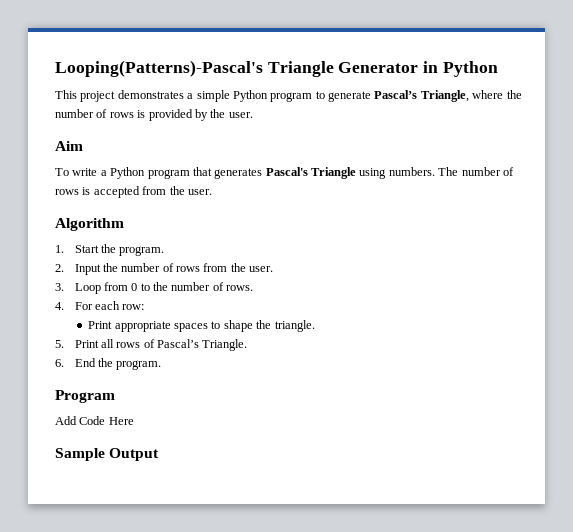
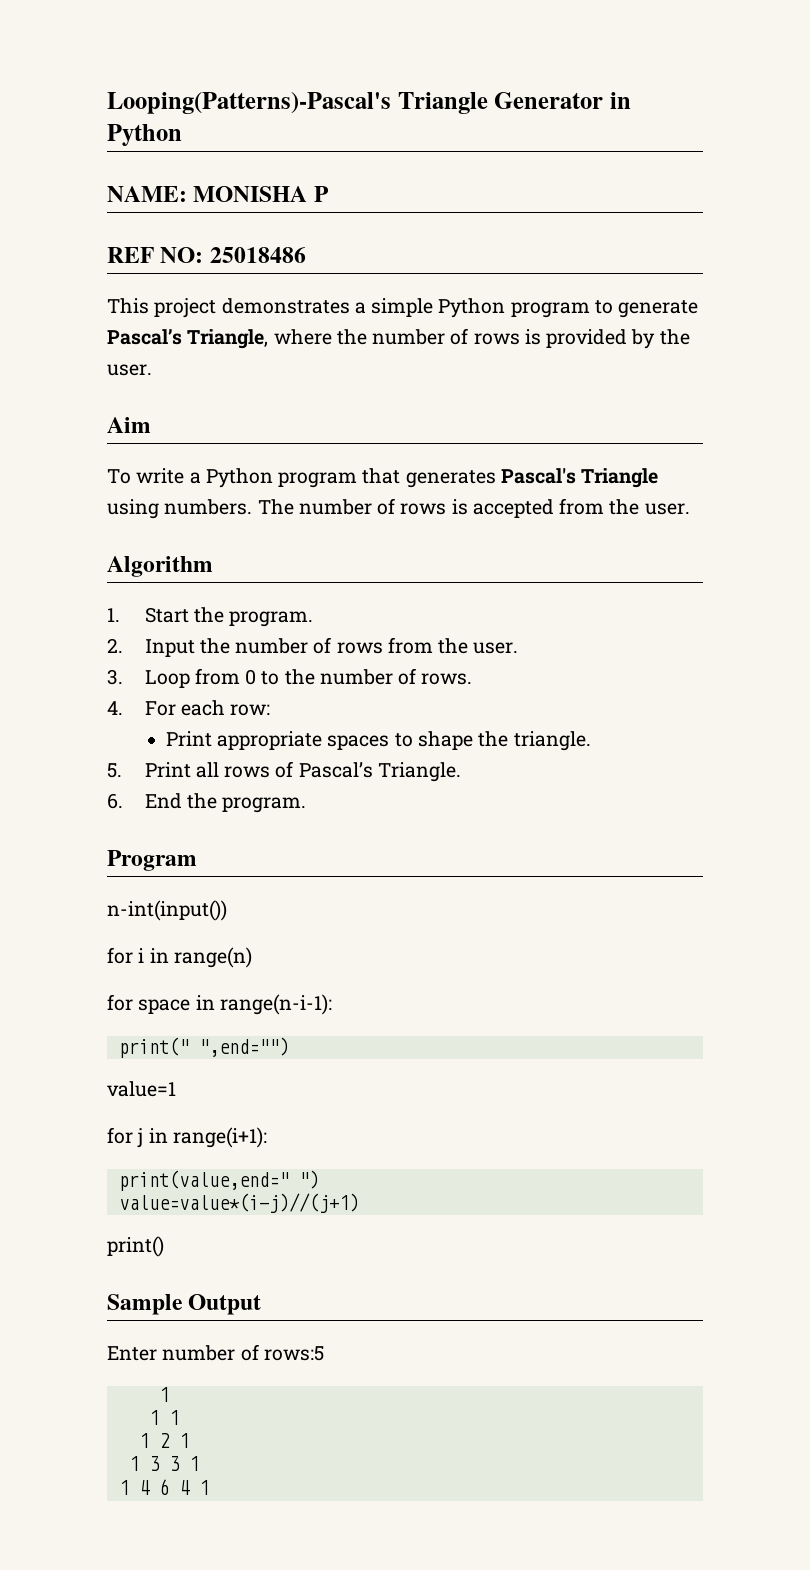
+ NAME: MONISHA P
+ REF NO: 25018486
- Add Code Here
+ n-int(input())
+ for i in range(n)
+ for space in range(n-i-1):
+ print(" ",end="")
+ value=1
+ for j in range(i+1):
+ print(value,end=" ")
+ value=value*(i-j)//(j+1)
+ print()
  Sample Output
+ Enter number of rows:5
+ 1
+ 1 1
+ 1 2 1
+ 1 3 3 1
+ 1 4 6 4 1

